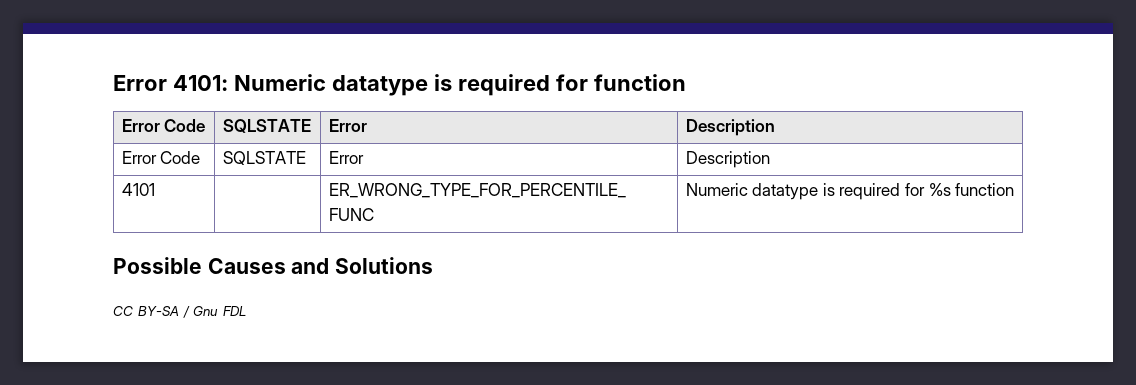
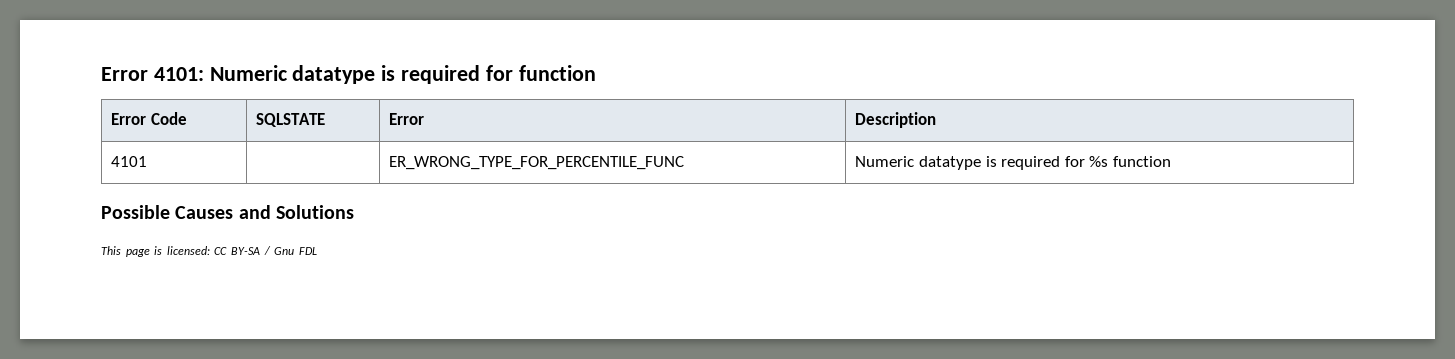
  Error 4101: Numeric datatype is required for function
- Error Code | SQLSTATE | Error | Description
- CC BY-SA / Gnu FDL
+ This page is licensed: CC BY-SA / Gnu FDL

